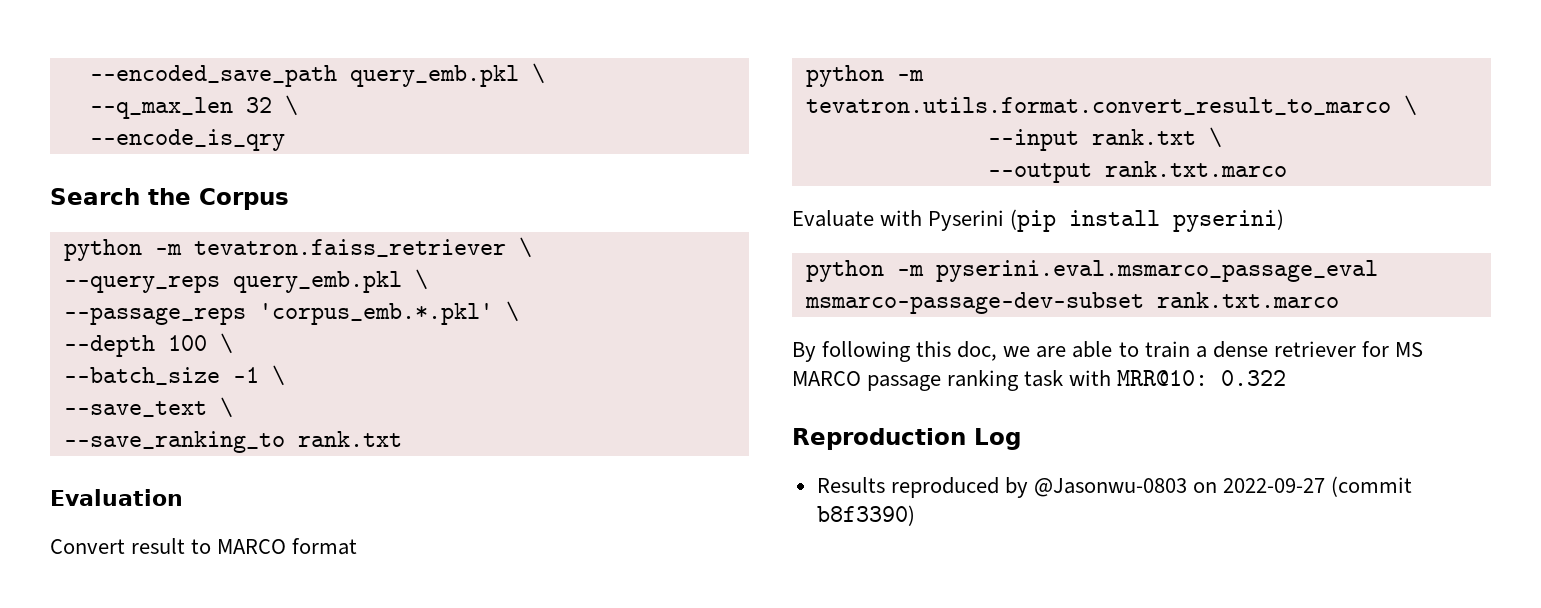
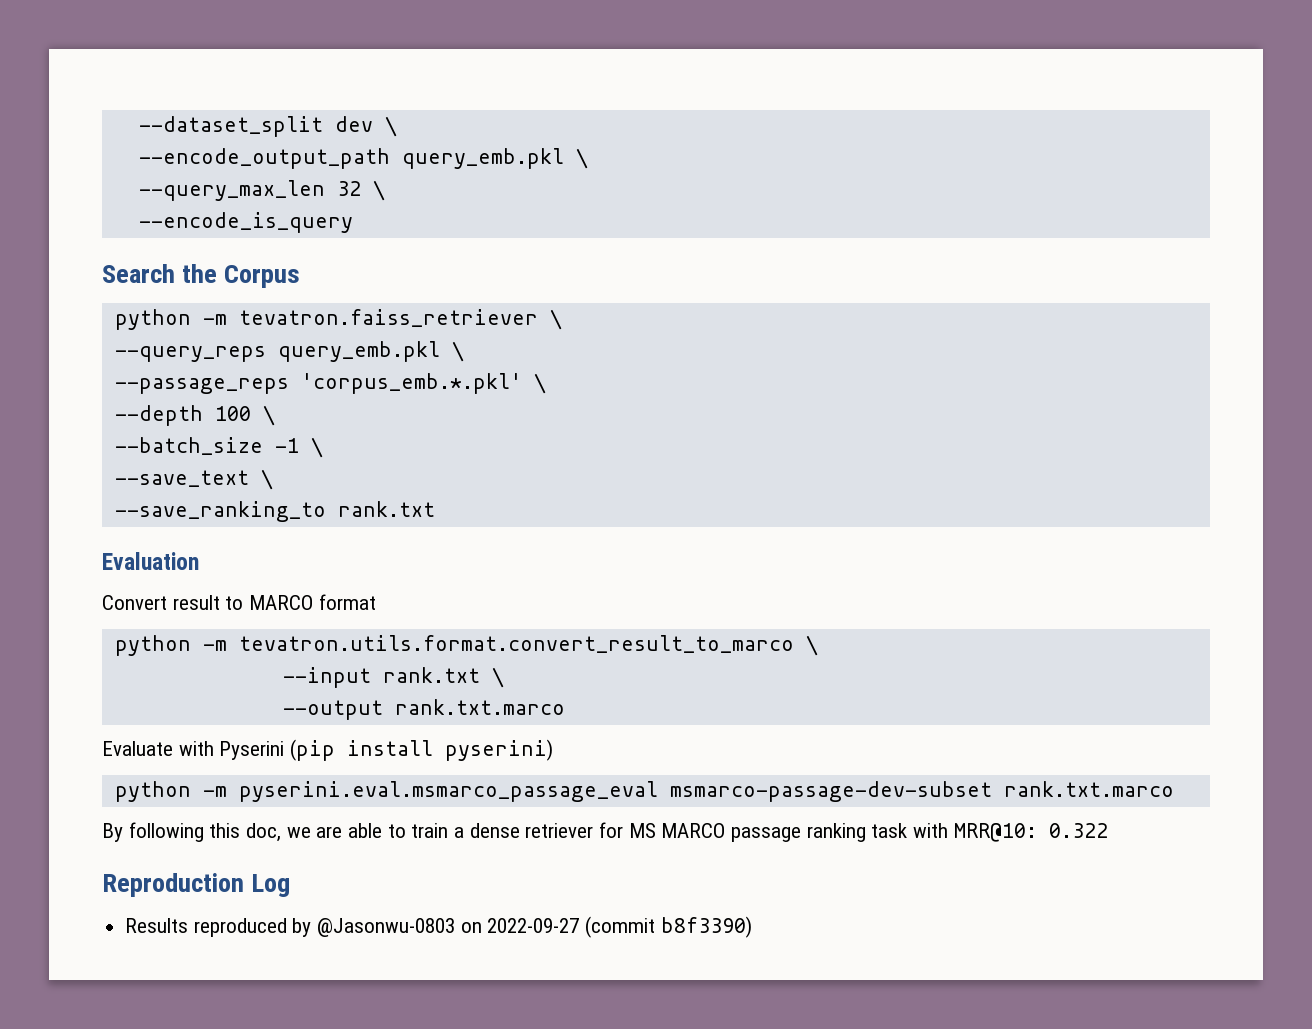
- --encoded_save_path query_emb.pkl \
- --q_max_len 32 \
+ --dataset_split dev \
+ --encode_output_path query_emb.pkl \
+ --query_max_len 32 \
- --encode_is_qry
+ --encode_is_query

